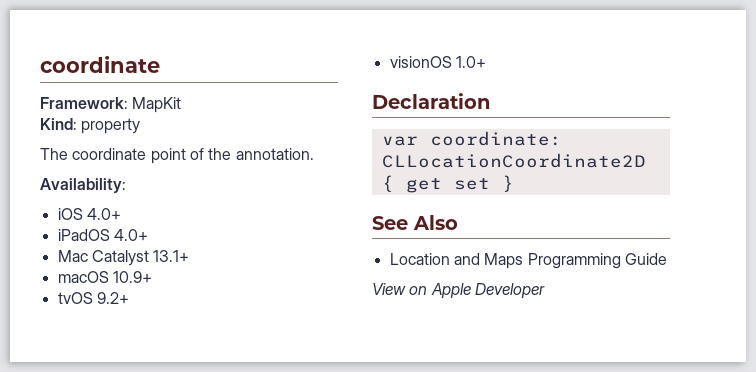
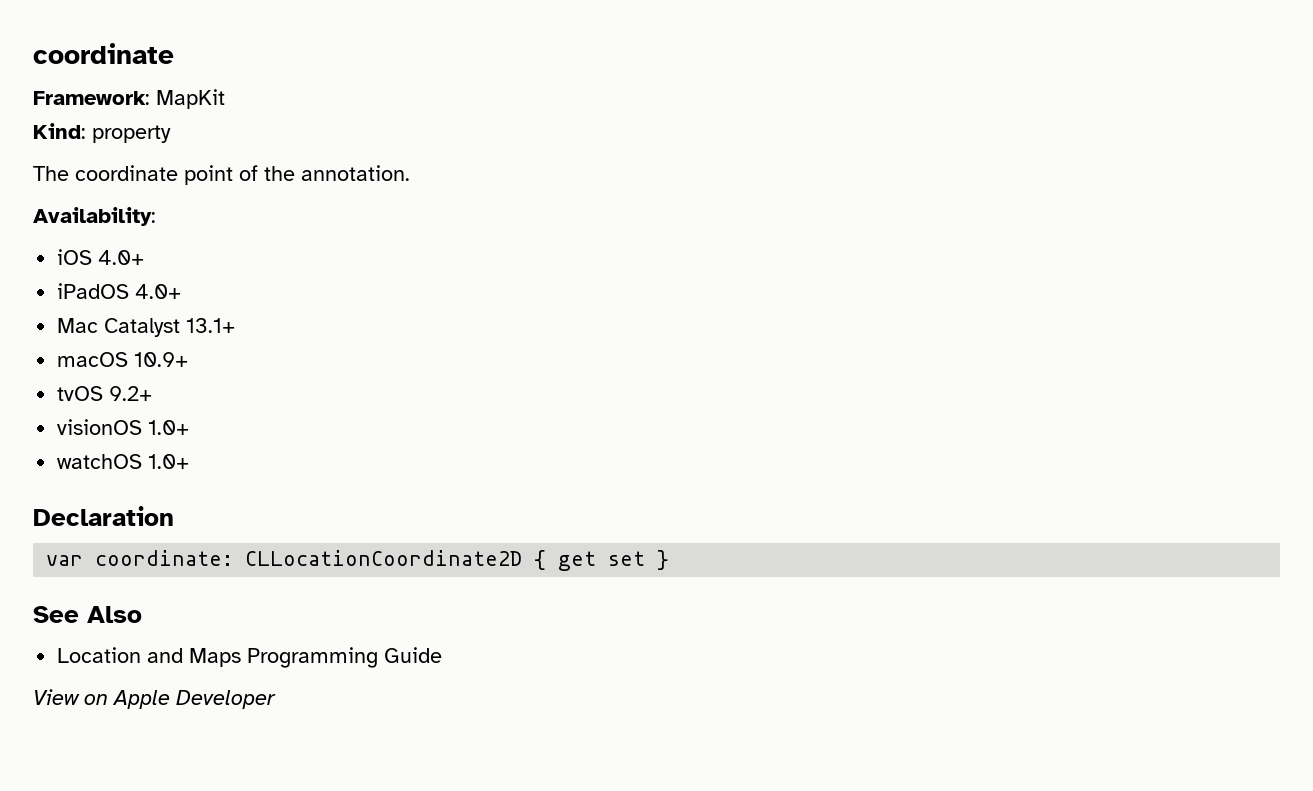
+ watchOS 1.0+

